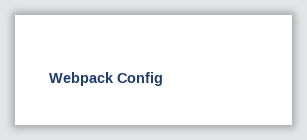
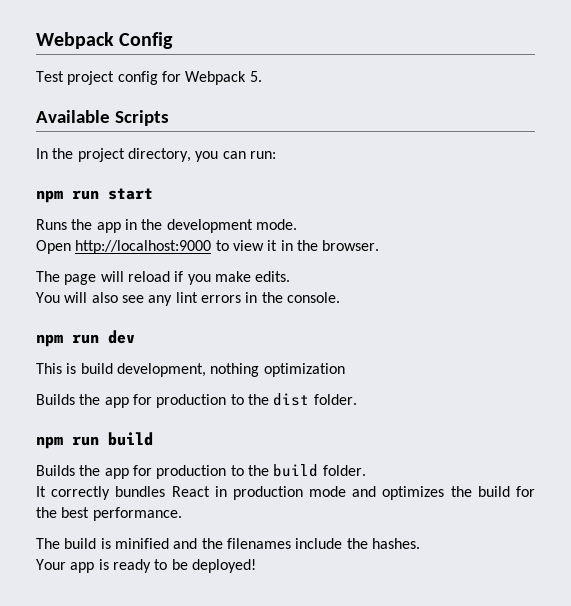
+ Test project config for Webpack 5.
+ Available Scripts
+ In the project directory, you can run:
+ npm run start
+ Runs the app in the development mode.
+ Open http://localhost:9000 to view it in the browser.
+ The page will reload if you make edits.
+ You will also see any lint errors in the console.
+ npm run dev
+ This is build development, nothing optimization
+ Builds the app for production to the dist folder.
+ npm run build
+ Builds the app for production to the build folder.
+ It correctly bundles React in production mode and optimizes the build for the best performance.
+ The build is minified and the filenames include the hashes.
+ Your app is ready to be deployed!

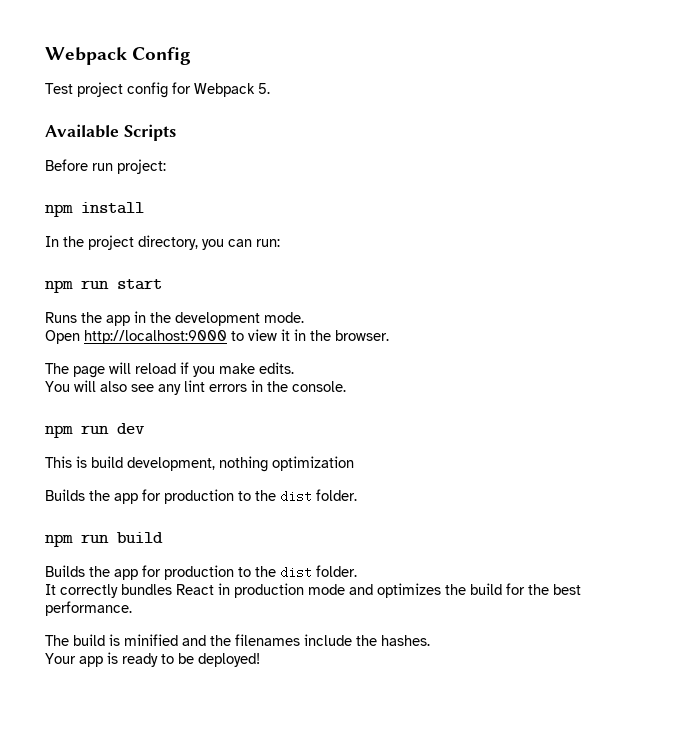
+ Before run project:
+ npm install
  npm run build
- Builds the app for production to the build folder.
+ Builds the app for production to the dist folder.

